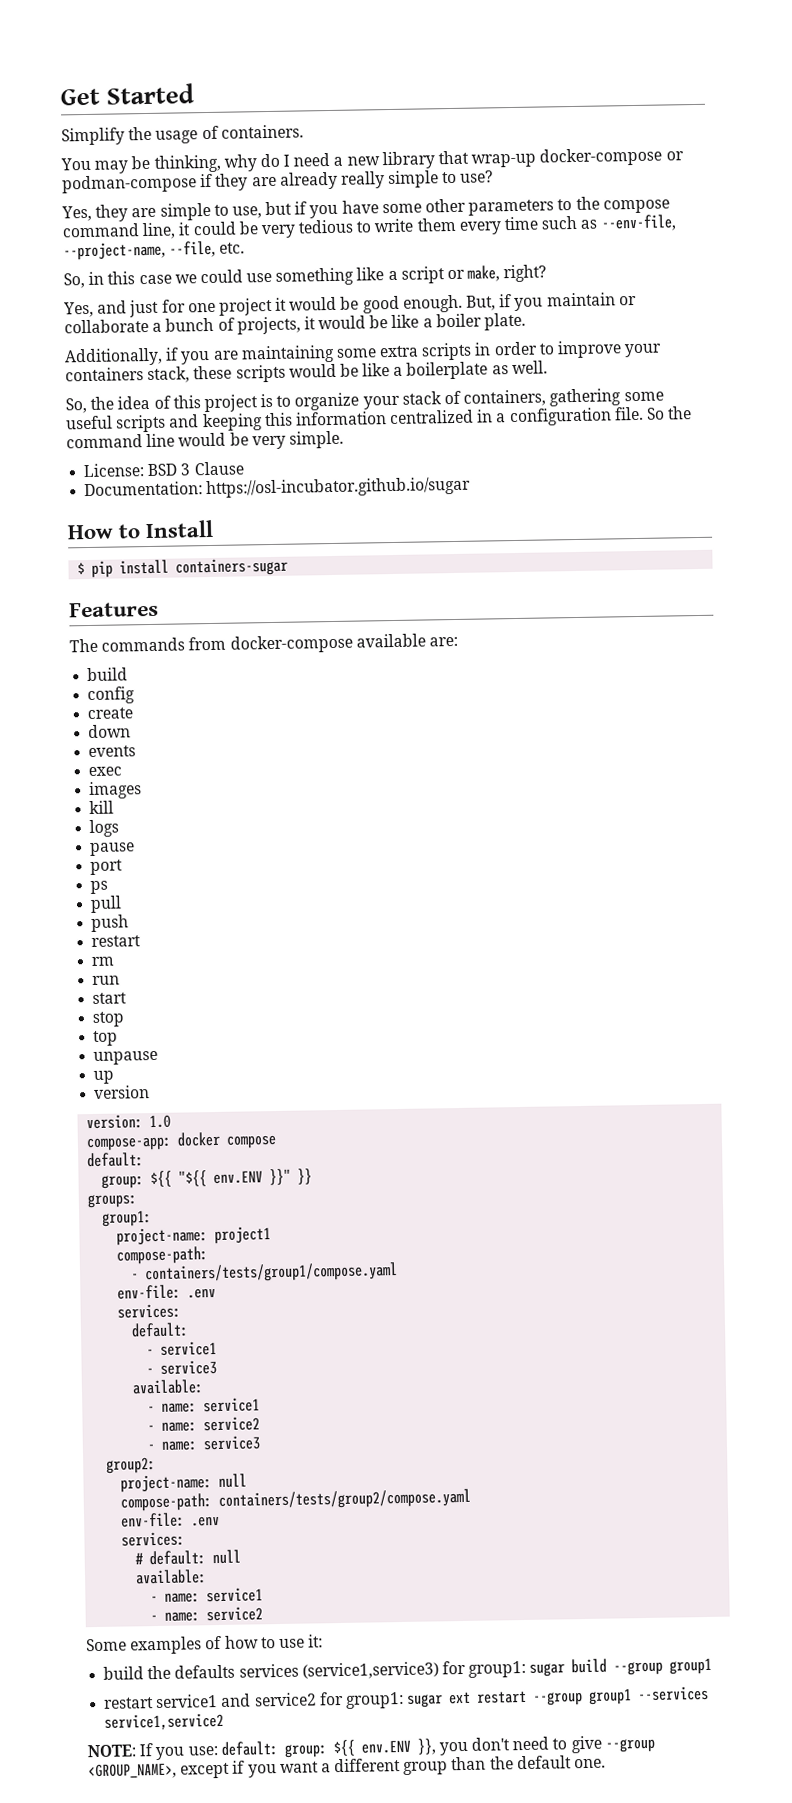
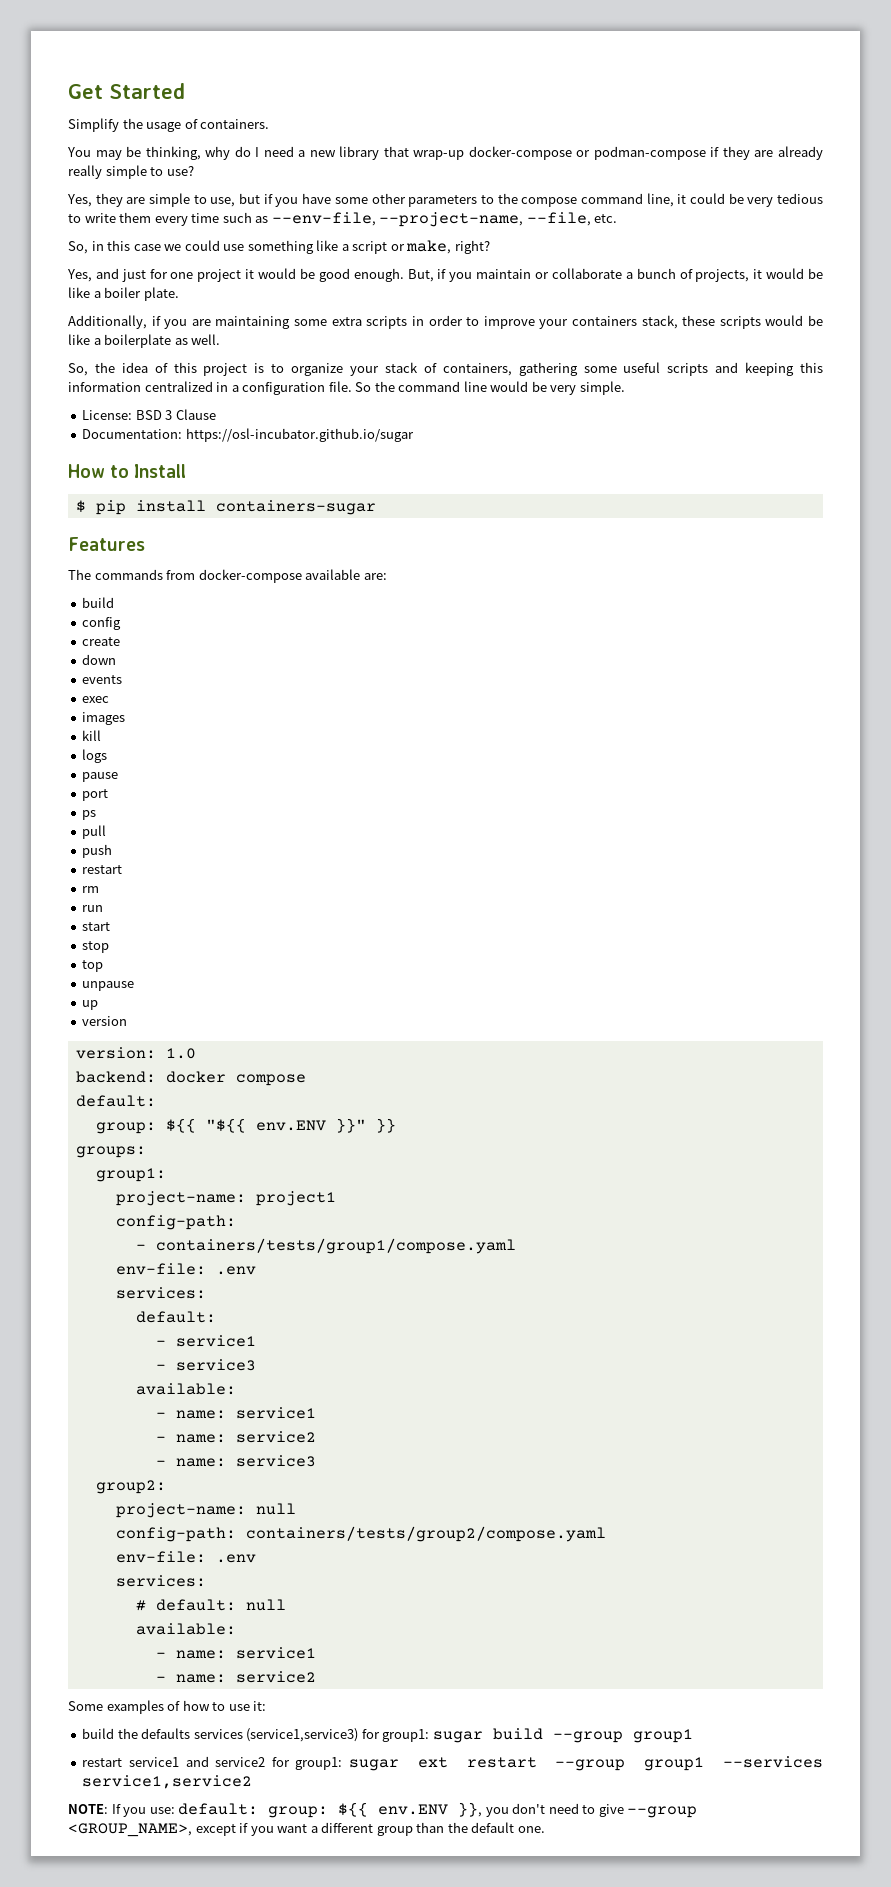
- compose-app: docker compose
+ backend: docker compose
  project-name: project1
- compose-path:
+ config-path:
- compose-path: containers/tests/group2/compose.yaml
+ config-path: containers/tests/group2/compose.yaml

